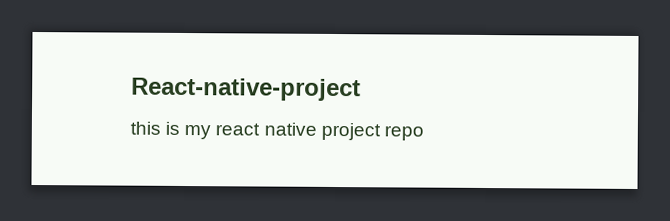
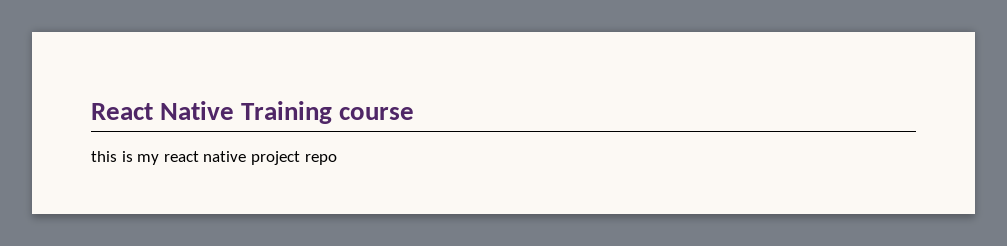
- React-native-project
+ React Native Training course

